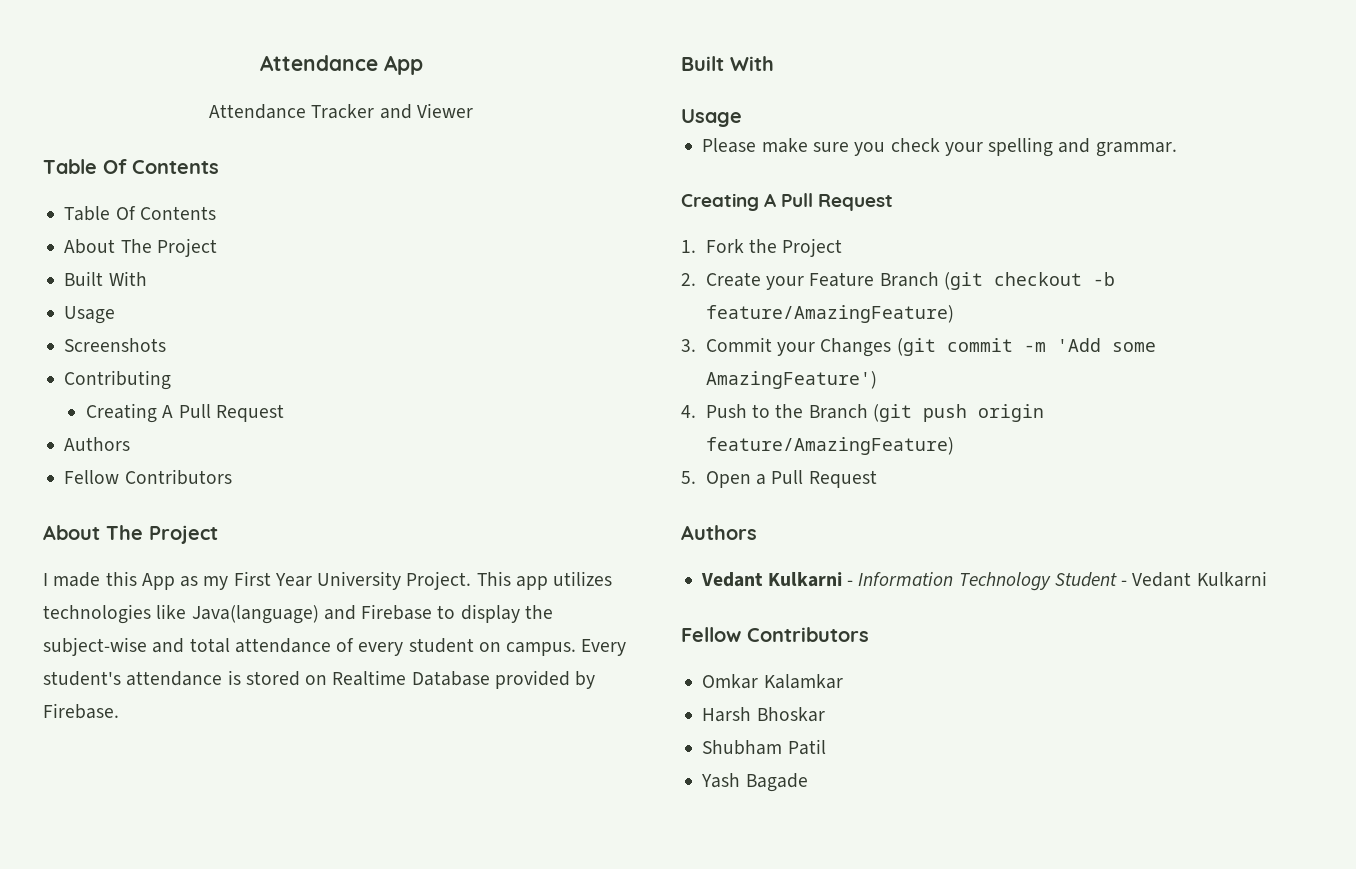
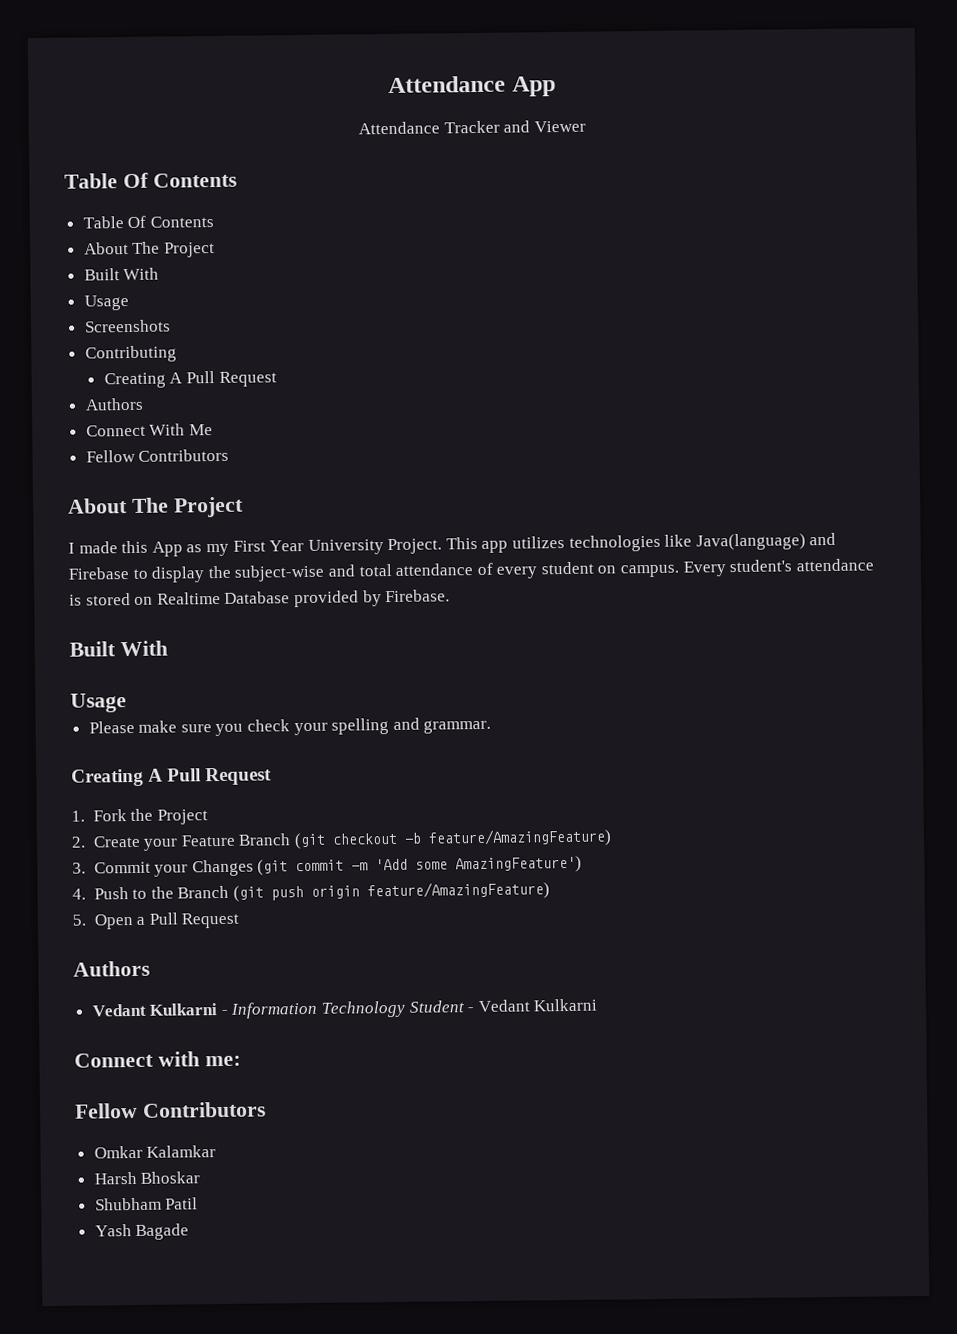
+ Connect With Me
+ Connect with me:

